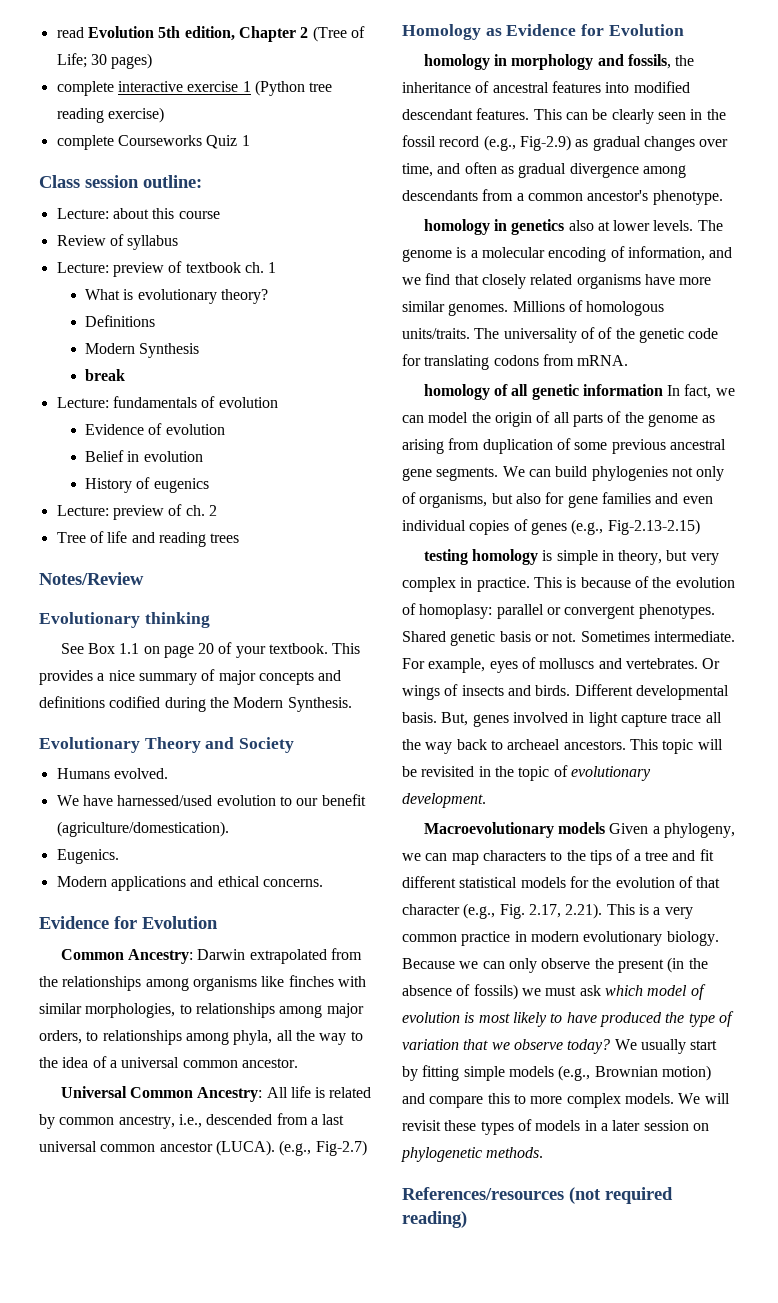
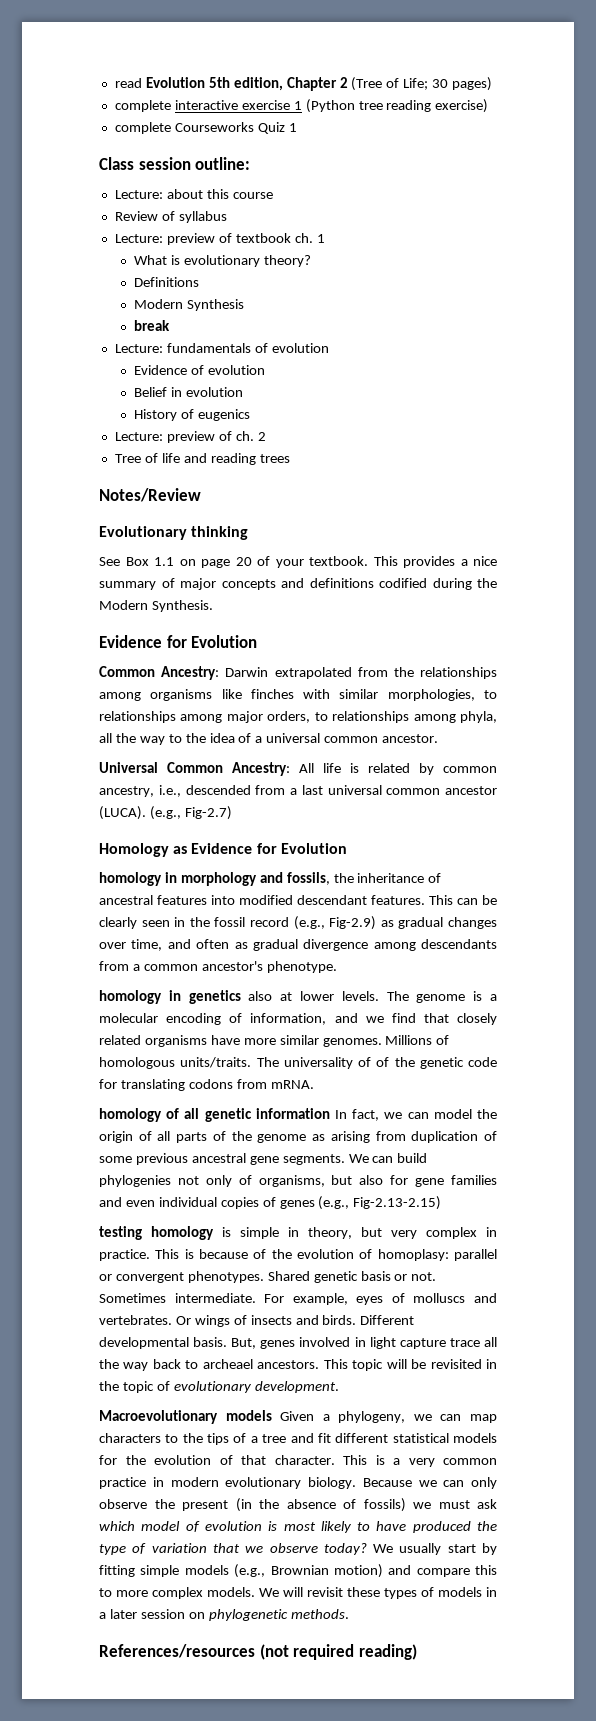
- Evolutionary Theory and Society
- Humans evolved.
- We have harnessed/used evolution to our benefit (agriculture/domestication).
- Eugenics.
- Modern applications and ethical concerns.
- Macroevolutionary models Given a phylogeny, we can map characters to the tips of a tree and fit different statistical models for the evolution of that character (e.g., Fig. 2.17, 2.21). This is a very common practice in modern evolutionary biology.
+ Macroevolutionary models Given a phylogeny, we can map characters to the tips of a tree and fit different statistical models for the evolution of that character. This is a very common practice in modern evolutionary biology.

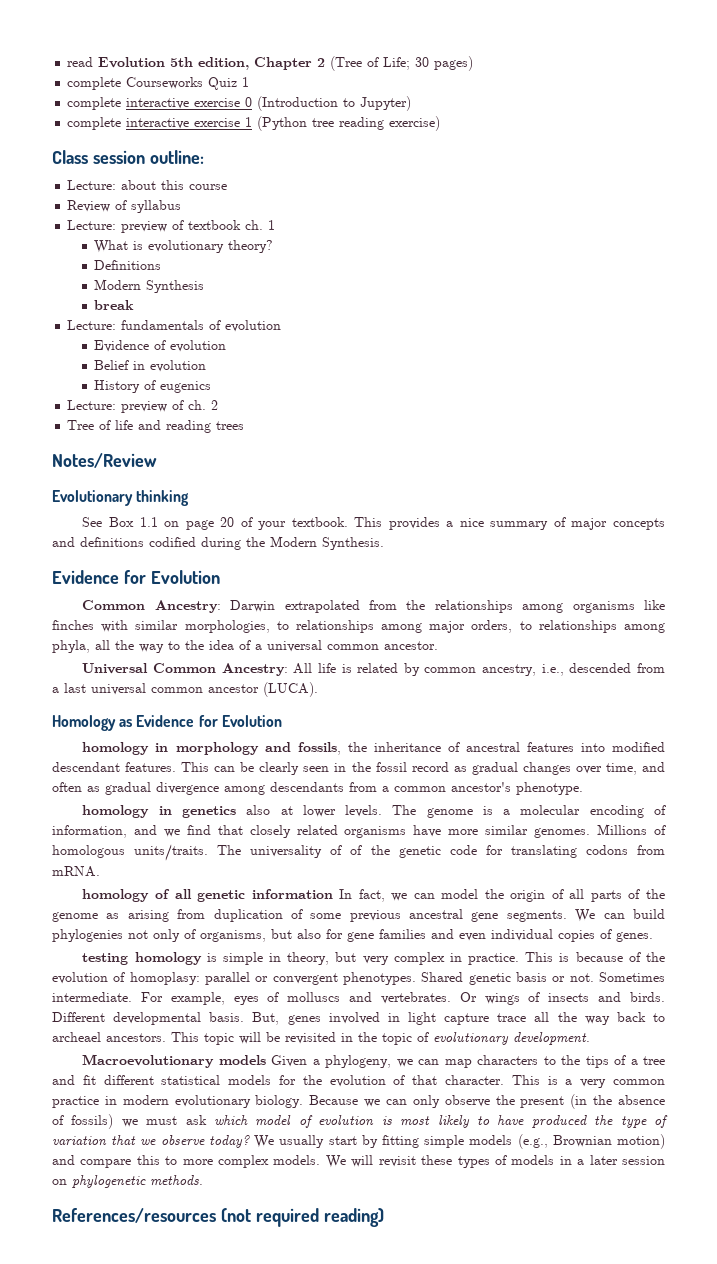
+ complete Courseworks Quiz 1
+ complete interactive exercise 0 (Introduction to Jupyter)
- complete Courseworks Quiz 1
- (e.g., Fig-2.7)
- This can be clearly seen in the fossil record (e.g., Fig-2.9) as gradual changes over time, and often as gradual divergence among descendants from a common ancestor's phenotype.
+ This can be clearly seen in the fossil record as gradual changes over time, and often as gradual divergence among descendants from a common ancestor's phenotype.
- We can build phylogenies not only of organisms, but also for gene families and even individual copies of genes (e.g., Fig-2.13-2.15)
+ We can build phylogenies not only of organisms, but also for gene families and even individual copies of genes.

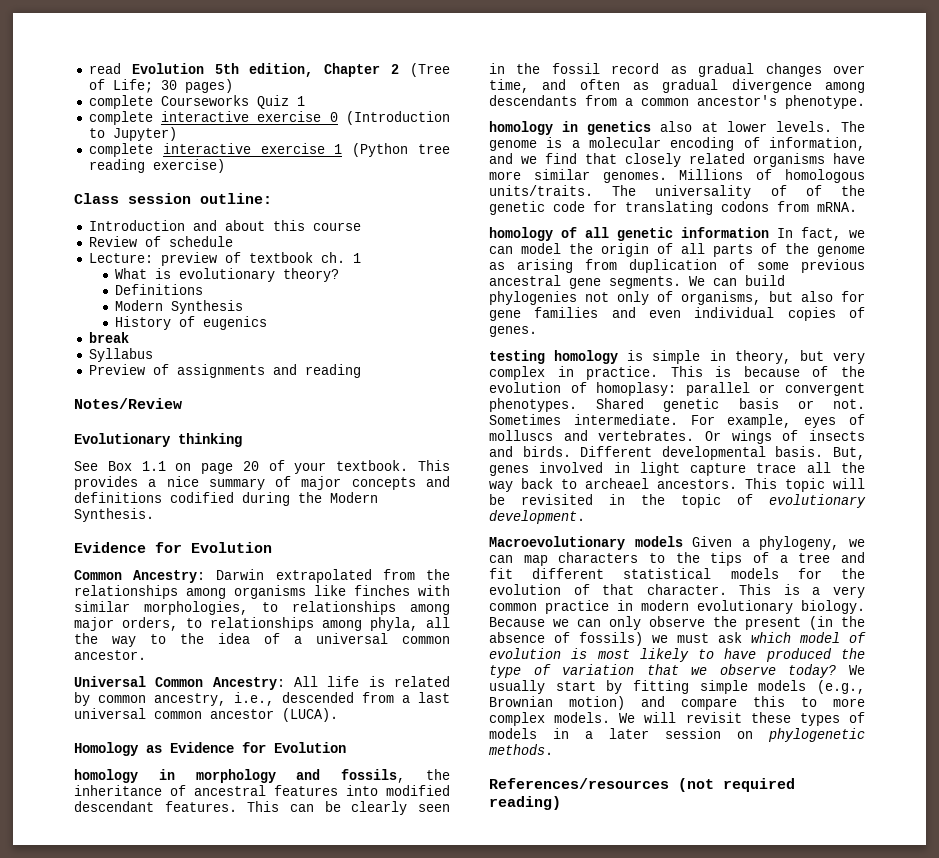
- Lecture: about this course
+ Introduction and about this course
- Review of syllabus
+ Review of schedule
+ History of eugenics
  break
- Lecture: fundamentals of evolution
- Evidence of evolution
- Belief in evolution
- History of eugenics
- Lecture: preview of ch. 2
- Tree of life and reading trees
+ Syllabus
+ Preview of assignments and reading

